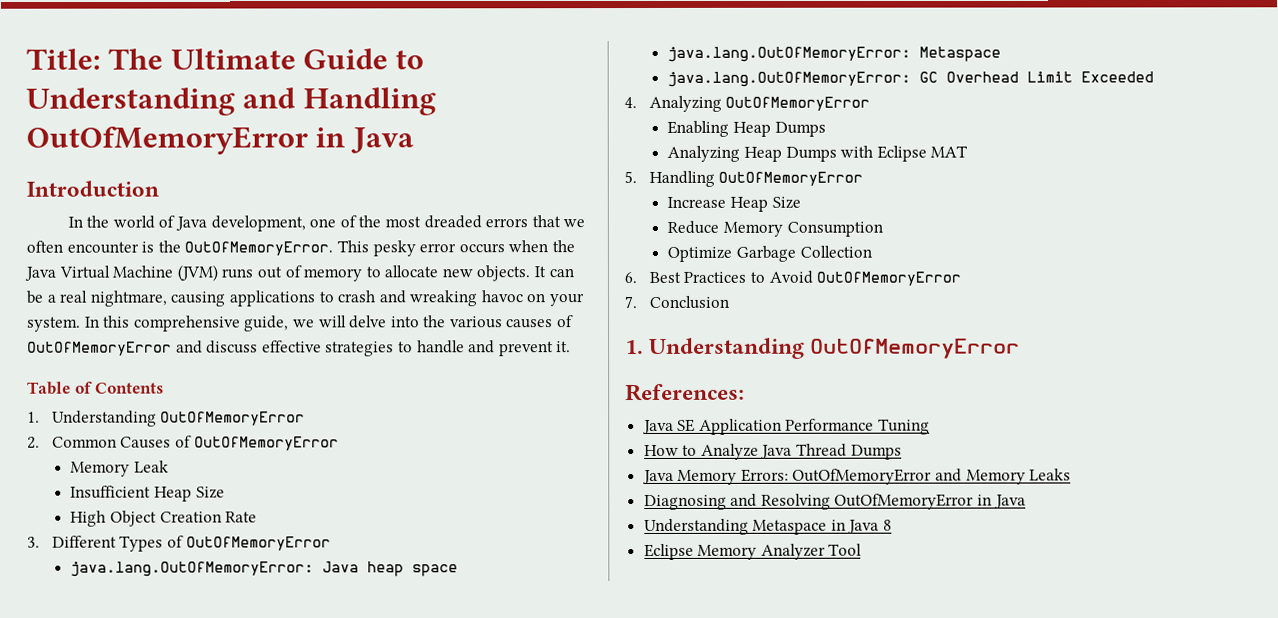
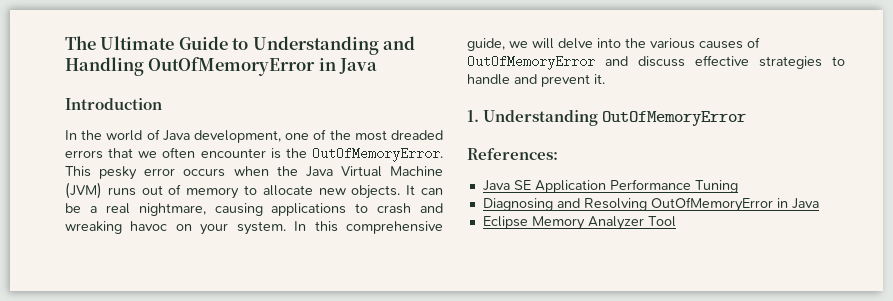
- Title: The Ultimate Guide to Understanding and Handling OutOfMemoryError in Java
+ The Ultimate Guide to Understanding and Handling OutOfMemoryError in Java
- Table of Contents
- 1. Understanding OutOfMemoryError
- 2. Common Causes of OutOfMemoryError
- Memory Leak
- Insufficient Heap Size
- High Object Creation Rate
- 3. Different Types of OutOfMemoryError
- java.lang.OutOfMemoryError: Java heap space
- java.lang.OutOfMemoryError: Metaspace
- java.lang.OutOfMemoryError: GC Overhead Limit Exceeded
- 4. Analyzing OutOfMemoryError
- Enabling Heap Dumps
- Analyzing Heap Dumps with Eclipse MAT
- 5. Handling OutOfMemoryError
- Increase Heap Size
- Reduce Memory Consumption
- Optimize Garbage Collection
- 6. Best Practices to Avoid OutOfMemoryError
- 7. Conclusion
- How to Analyze Java Thread Dumps
- Java Memory Errors: OutOfMemoryError and Memory Leaks
- Understanding Metaspace in Java 8

